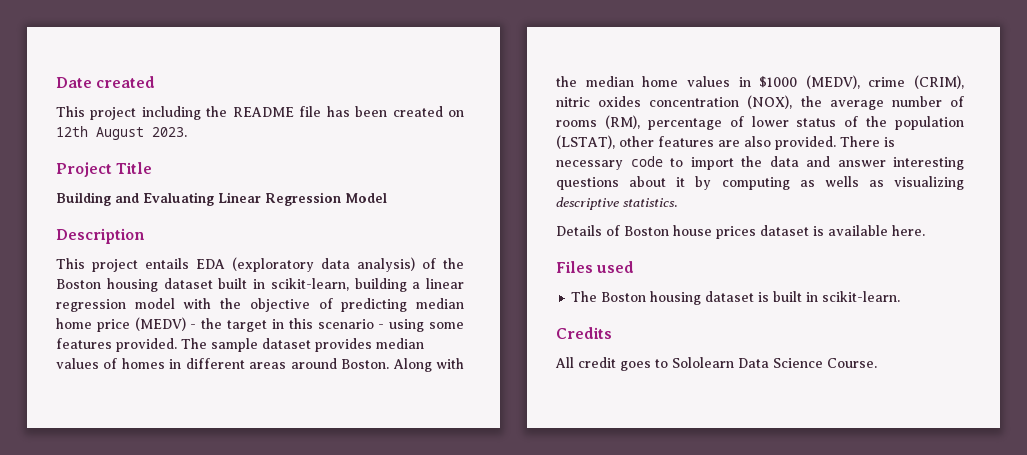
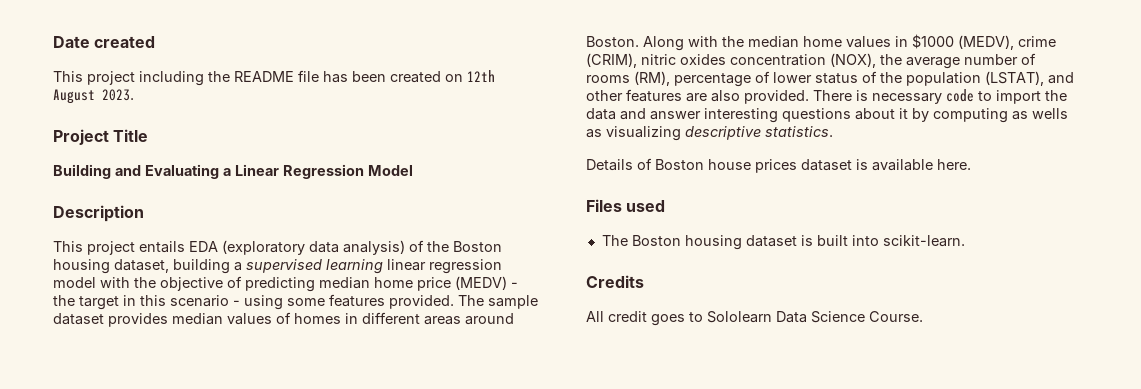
- Building and Evaluating Linear Regression Model
+ Building and Evaluating a Linear Regression Model
- This project entails EDA (exploratory data analysis) of the Boston housing dataset built in scikit-learn, building a linear regression model with the objective of predicting median home price (MEDV) - the target in this scenario - using some features provided.
+ This project entails EDA (exploratory data analysis) of the Boston housing dataset, building a supervised learning linear regression model with the objective of predicting median home price (MEDV) - the target in this scenario - using some features provided.
- Along with the median home values in $1000 (MEDV), crime (CRIM), nitric oxides concentration (NOX), the average number of rooms (RM), percentage of lower status of the population (LSTAT), other features are also provided.
+ Along with the median home values in $1000 (MEDV), crime (CRIM), nitric oxides concentration (NOX), the average number of rooms (RM), percentage of lower status of the population (LSTAT), and other features are also provided.
- The Boston housing dataset is built in scikit-learn.
+ The Boston housing dataset is built into scikit-learn.

